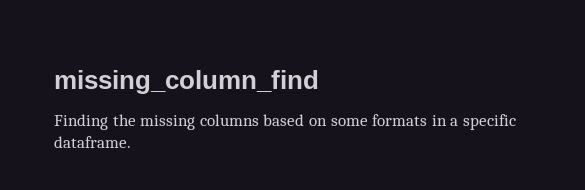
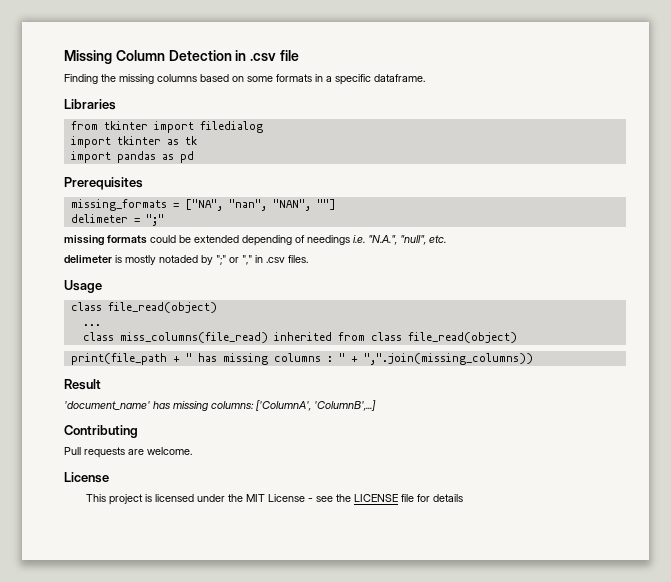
- missing_column_find
+ Missing Column Detection in .csv file
+ Libraries
+ from tkinter import filedialog
+ import tkinter as tk
+ import pandas as pd
+ Prerequisites
+ missing_formats = ["NA", "nan", "NAN", ""]
+ delimeter = ";"
+ missing formats could be extended depending of needings i.e. "N.A.", "null", etc.
+ delimeter is mostly notaded by ";" or "," in .csv files.
+ Usage
+ class file_read(object)
+ ...
+ class miss_columns(file_read) inherited from class file_read(object)
+ print(file_path + " has missing columns : " + ",".join(missing_columns))
+ Result
+ 'document_name' has missing columns: ['ColumnA', 'ColumnB',...]
+ Contributing
+ Pull requests are welcome.
+ License
+ This project is licensed under the MIT License - see the LICENSE file for details

